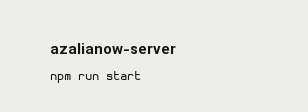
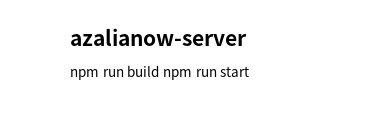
- npm run start
+ npm run build npm run start

